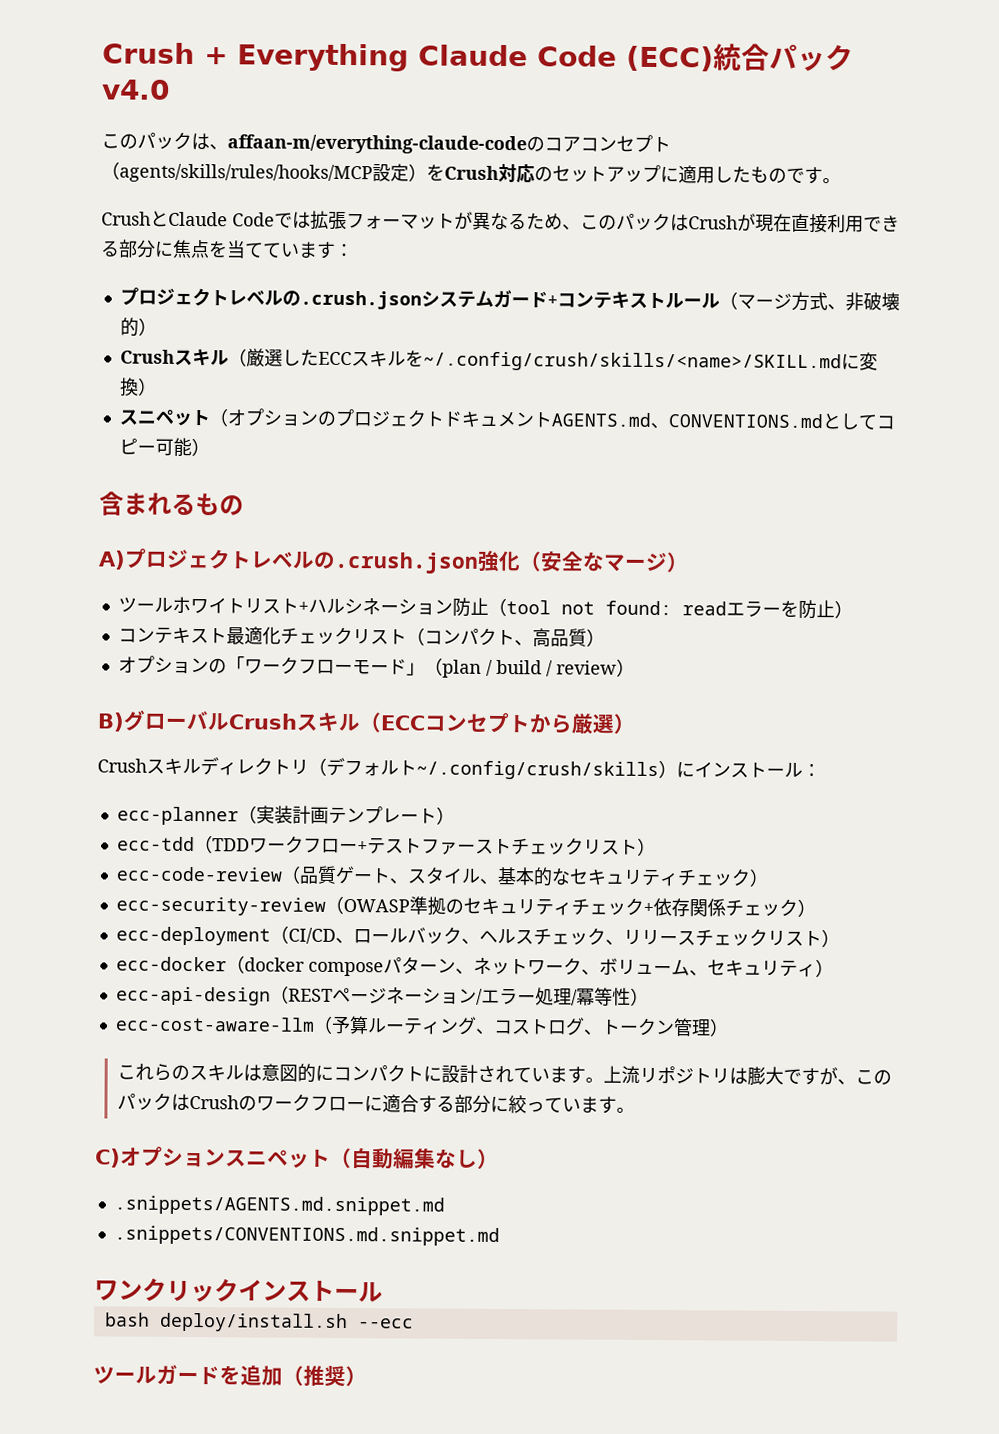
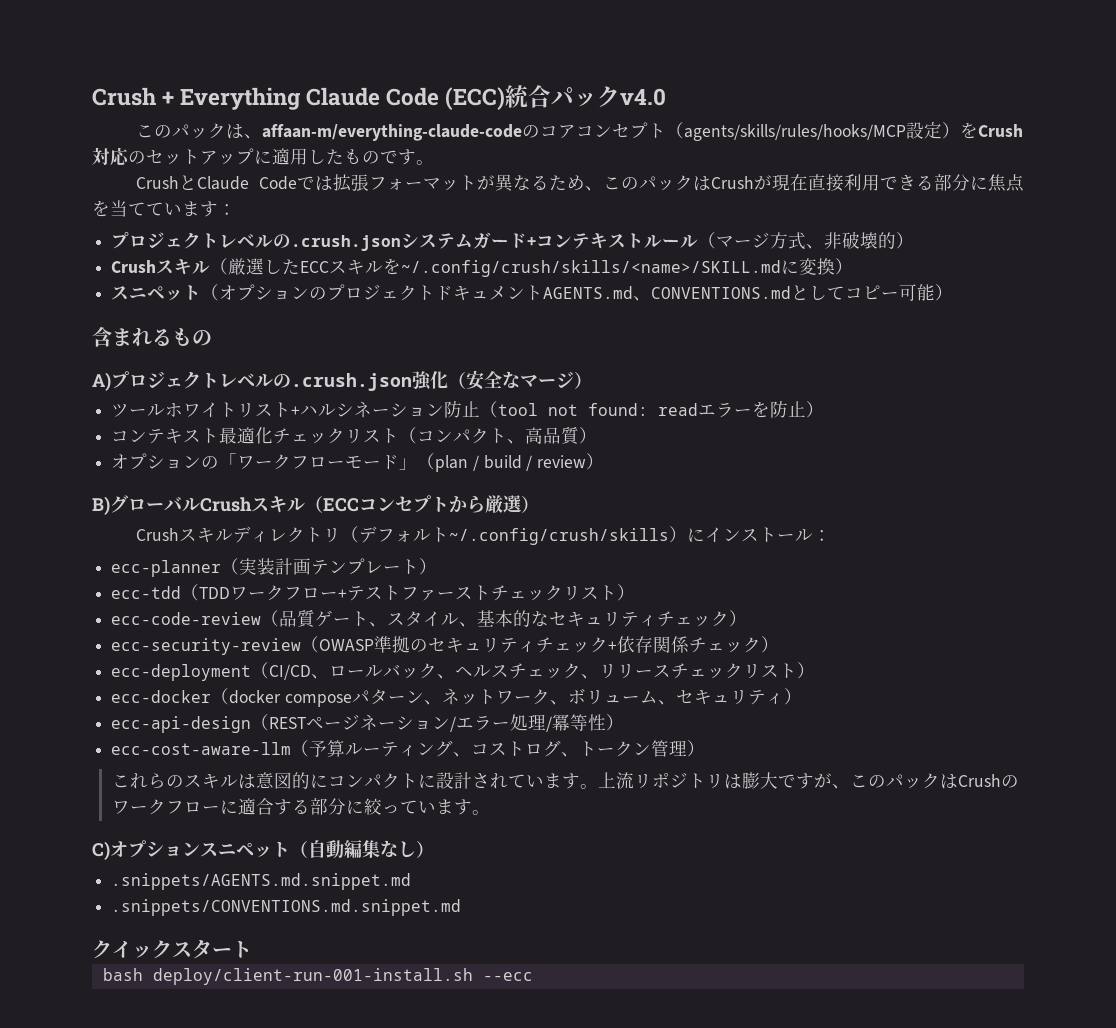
- ワンクリックインストール
+ クイックスタート
- bash deploy/install.sh --ecc
+ bash deploy/client-run-001-install.sh --ecc
- ツールガードを追加（推奨）

